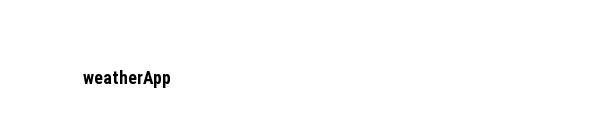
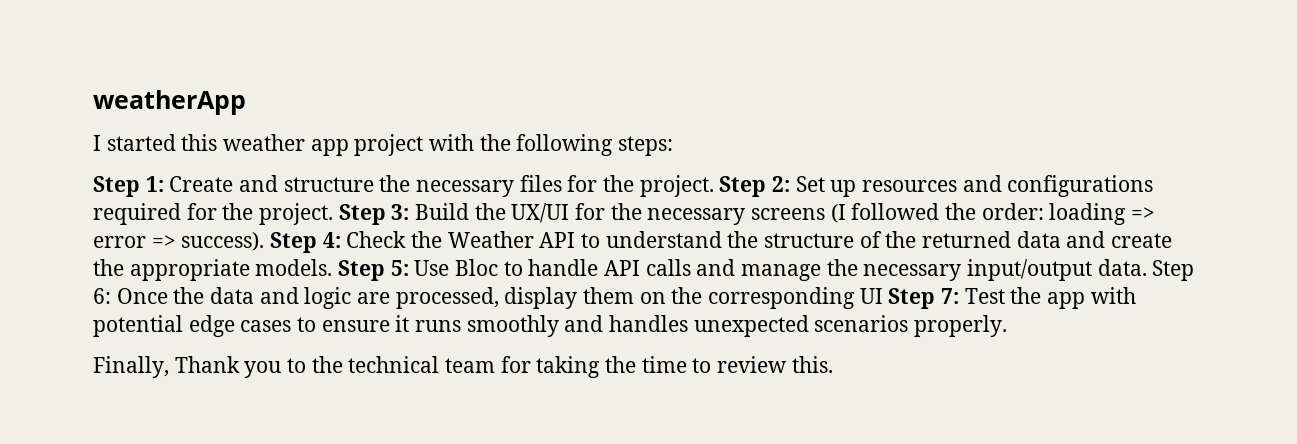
+ I started this weather app project with the following steps:
+ Step 1: Create and structure the necessary files for the project. Step 2: Set up resources and configurations required for the project. Step 3: Build the UX/UI for the necessary screens (I followed the order: loading => error => success). Step 4: Check the Weather API to understand the structure of the returned data and create the appropriate models. Step 5: Use Bloc to handle API calls and manage the necessary input/output data. Step 6: Once the data and logic are processed, display them on the corresponding UI Step 7: Test the app with potential edge cases to ensure it runs smoothly and handles unexpected scenarios properly.
+ Finally, Thank you to the technical team for taking the time to review this.

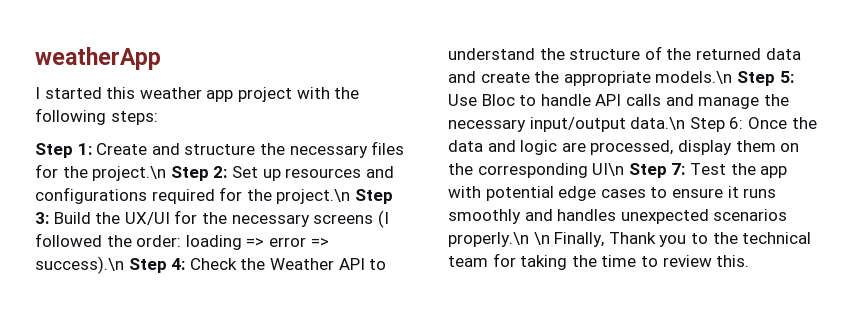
- Create and structure the necessary files for the project. Step 2:
+ Create and structure the necessary files for the project.\n Step 2:
- Set up resources and configurations required for the project. Step 3:
+ Set up resources and configurations required for the project.\n Step 3:
- loading => error => success). Step 4:
+ loading => error => success).\n Step 4:
- Check the Weather API to understand the structure of the returned data and create the appropriate models. Step 5:
+ Check the Weather API to understand the structure of the returned data and create the appropriate models.\n Step 5:
- Use Bloc to handle API calls and manage the necessary input/output data. Step 6:
+ Use Bloc to handle API calls and manage the necessary input/output data.\n Step 6:
- Once the data and logic are processed, display them on the corresponding UI Step 7:
+ Once the data and logic are processed, display them on the corresponding UI\n Step 7:
- Test the app with potential edge cases to ensure it runs smoothly and handles unexpected scenarios properly.
- Finally, Thank you to the technical team for taking the time to review this.
+ Test the app with potential edge cases to ensure it runs smoothly and handles unexpected scenarios properly.\n \n Finally, Thank you to the technical team for taking the time to review this.

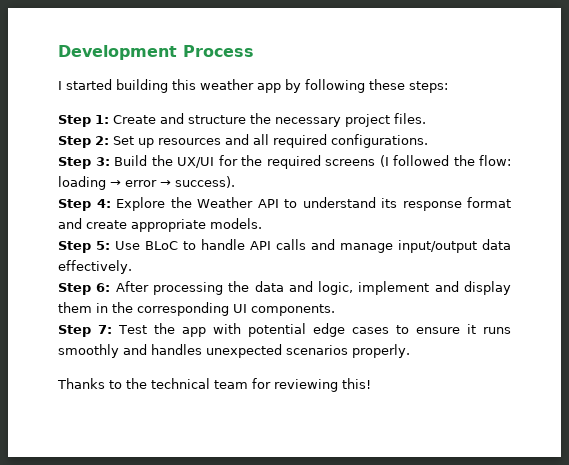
- weatherApp
+ Development Process
- I started this weather app project with the following steps:
+ I started building this weather app by following these steps:
- Create and structure the necessary files for the project.\n Step 2:
+ Create and structure the necessary project files.
+ Step 2:
- Set up resources and configurations required for the project.\n Step 3:
+ Set up resources and all required configurations.
+ Step 3:
- Build the UX/UI for the necessary screens (I followed the order: loading => error => success).\n Step 4:
+ Build the UX/UI for the required screens (I followed the flow: loading → error → success).
+ Step 4:
- Check the Weather API to understand the structure of the returned data and create the appropriate models.\n Step 5:
+ Explore the Weather API to understand its response format and create appropriate models.
+ Step 5:
- Use Bloc to handle API calls and manage the necessary input/output data.\n Step 6: Once the data and logic are processed, display them on the corresponding UI\n Step 7:
+ Use BLoC to handle API calls and manage input/output data effectively.
+ Step 6: After processing the data and logic, implement and display them in the corresponding UI components.
+ Step 7:
- Test the app with potential edge cases to ensure it runs smoothly and handles unexpected scenarios properly.\n \n Finally, Thank you to the technical team for taking the time to review this.
+ Test the app with potential edge cases to ensure it runs smoothly and handles unexpected scenarios properly.
+ Thanks to the technical team for reviewing this!

